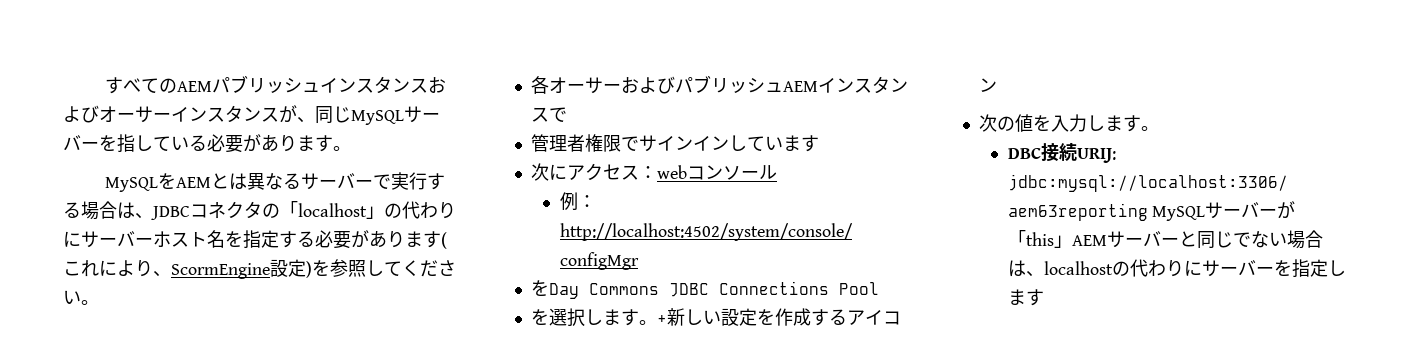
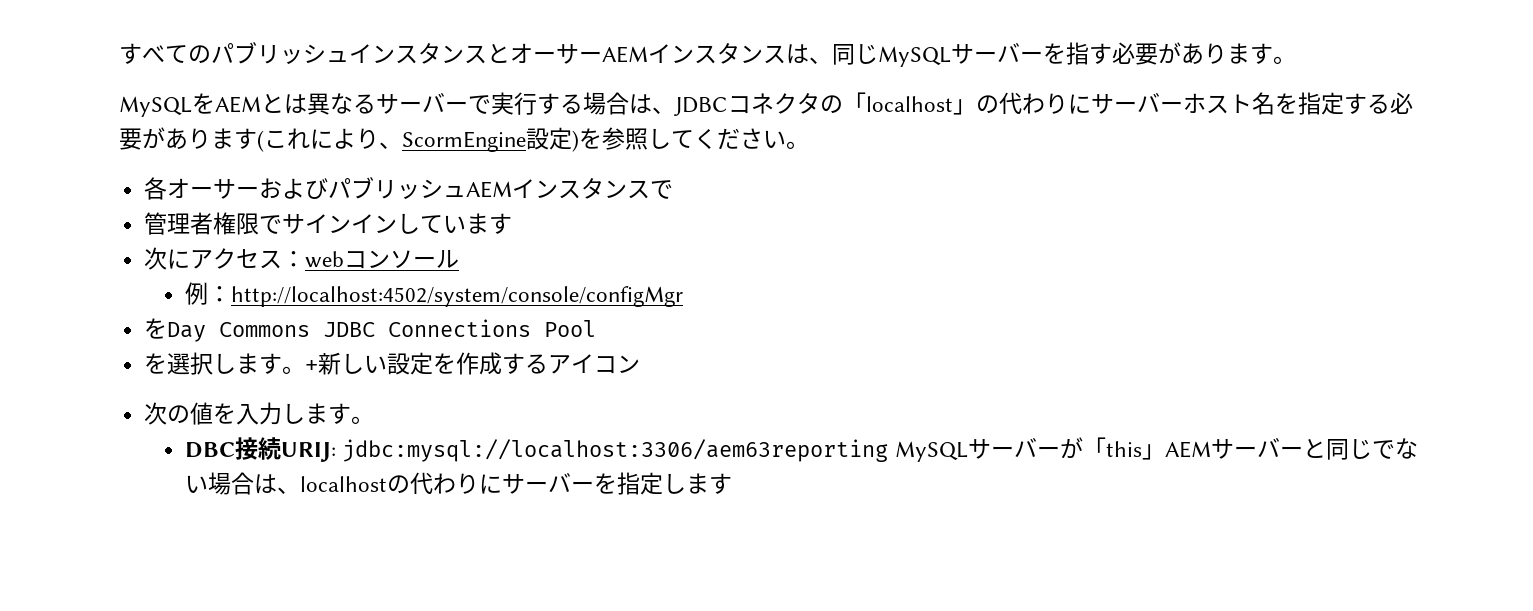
- すべてのAEMパブリッシュインスタンスおよびオーサーインスタンスが、同じMySQLサーバーを指している必要があります。
+ すべてのパブリッシュインスタンスとオーサーAEMインスタンスは、同じMySQLサーバーを指す必要があります。

